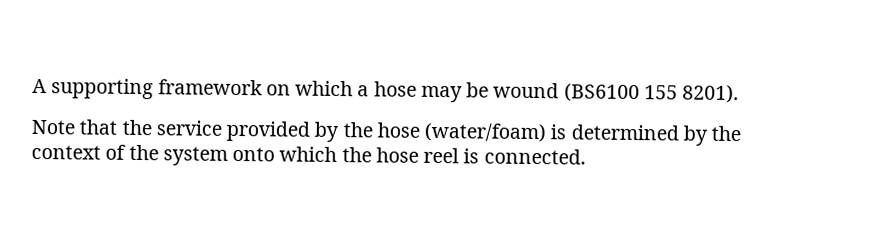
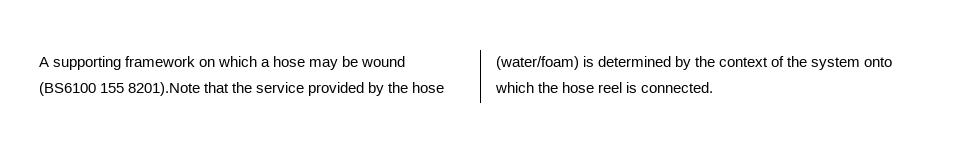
- A supporting framework on which a hose may be wound (BS6100 155 8201).
- Note that the service provided by the hose (water/foam) is determined by the context of the system onto which the hose reel is connected.
+ A supporting framework on which a hose may be wound (BS6100 155 8201).Note that the service provided by the hose (water/foam) is determined by the context of the system onto which the hose reel is connected.

